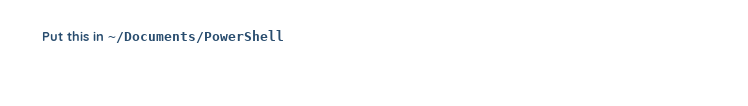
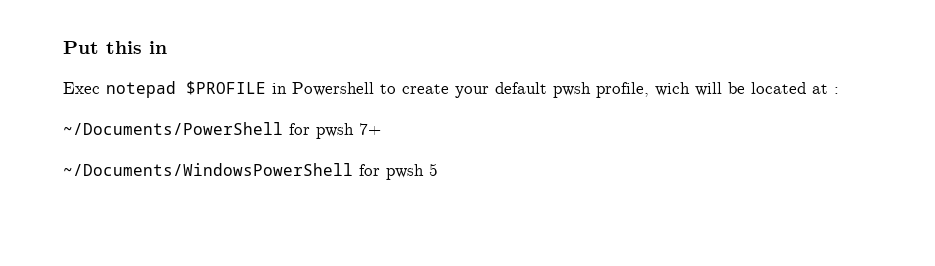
- Put this in ~/Documents/PowerShell
+ Put this in
+ Exec notepad $PROFILE in Powershell to create your default pwsh profile, wich will be located at :
+ ~/Documents/PowerShell for pwsh 7+
+ ~/Documents/WindowsPowerShell for pwsh 5

